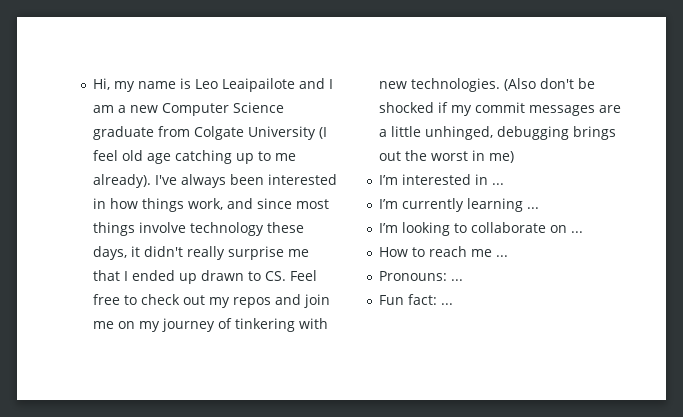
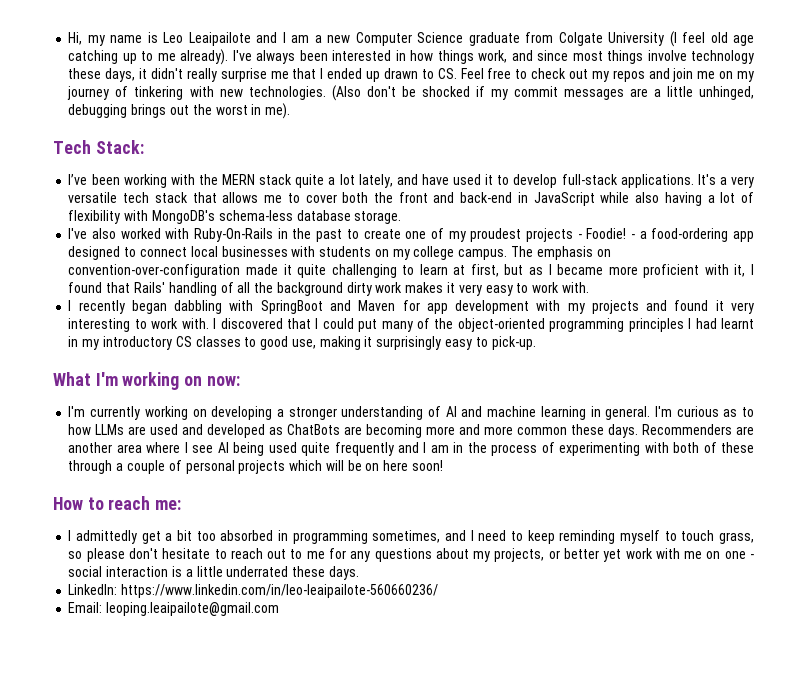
- (Also don't be shocked if my commit messages are a little unhinged, debugging brings out the worst in me)
- I’m interested in ...
- I’m currently learning ...
- I’m looking to collaborate on ...
- How to reach me ...
- Pronouns: ...
- Fun fact: ...
+ (Also don't be shocked if my commit messages are a little unhinged, debugging brings out the worst in me).
+ Tech Stack:
+ I’ve been working with the MERN stack quite a lot lately, and have used it to develop full-stack applications. It's a very versatile tech stack that allows me to cover both the front and back-end in JavaScript while also having a lot of flexibility with MongoDB's schema-less database storage.
+ I've also worked with Ruby-On-Rails in the past to create one of my proudest projects - Foodie! - a food-ordering app designed to connect local businesses with students on my college campus. The emphasis on convention-over-configuration made it quite challenging to learn at first, but as I became more proficient with it, I found that Rails' handling of all the background dirty work makes it very easy to work with.
+ I recently began dabbling with SpringBoot and Maven for app development with my projects and found it very interesting to work with. I discovered that I could put many of the object-oriented programming principles I had learnt in my introductory CS classes to good use, making it surprisingly easy to pick-up.
+ What I'm working on now:
+ I'm currently working on developing a stronger understanding of AI and machine learning in general. I'm curious as to how LLMs are used and developed as ChatBots are becoming more and more common these days. Recommenders are another area where I see AI being used quite frequently and I am in the process of experimenting with both of these through a couple of personal projects which will be on here soon!
+ How to reach me:
+ I admittedly get a bit too absorbed in programming sometimes, and I need to keep reminding myself to touch grass, so please don't hesitate to reach out to me for any questions about my projects, or better yet work with me on one - social interaction is a little underrated these days.
+ LinkedIn: https://www.linkedin.com/in/leo-leaipailote-560660236/
+ Email: leoping.leaipailote@gmail.com

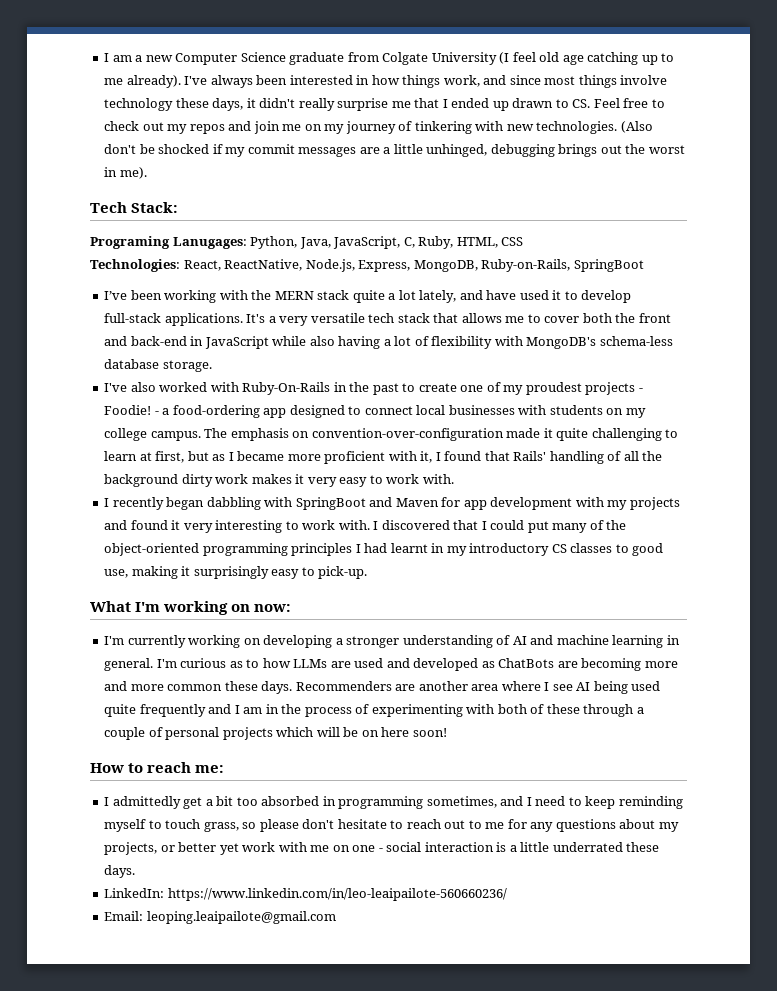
- Hi, my name is Leo Leaipailote and I am a new Computer Science graduate from Colgate University (I feel old age catching up to me already).
+ I am a new Computer Science graduate from Colgate University (I feel old age catching up to me already).
+ Programing Lanugages: Python, Java, JavaScript, C, Ruby, HTML, CSS
+ Technologies: React, ReactNative, Node.js, Express, MongoDB, Ruby-on-Rails, SpringBoot

